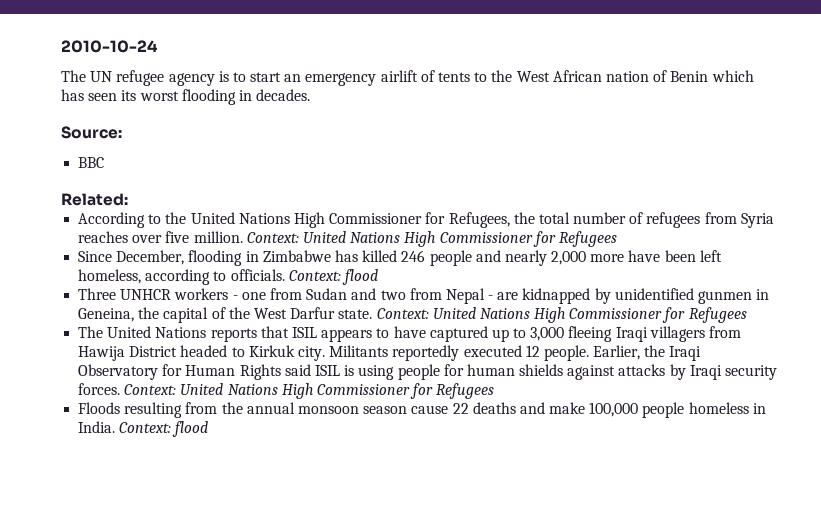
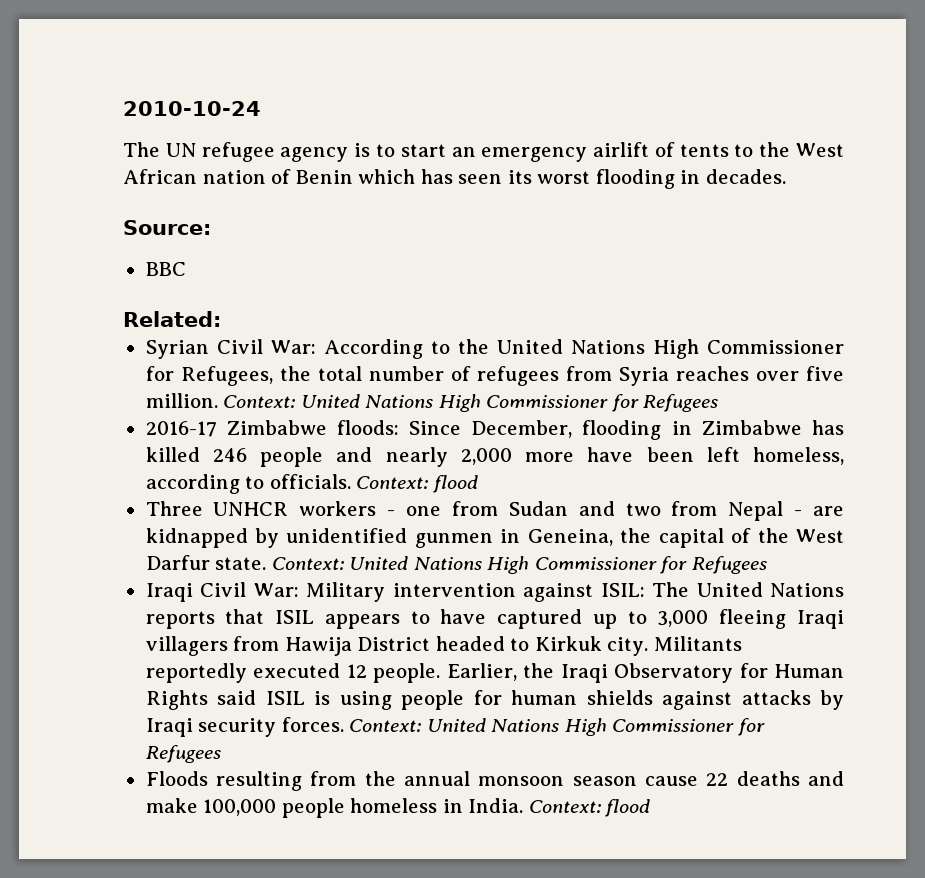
- According to the United Nations High Commissioner for Refugees, the total number of refugees from Syria reaches over five million.
+ Syrian Civil War: According to the United Nations High Commissioner for Refugees, the total number of refugees from Syria reaches over five million.
- Since December, flooding in Zimbabwe has killed 246 people and nearly 2,000 more have been left homeless, according to officials.
+ 2016-17 Zimbabwe floods: Since December, flooding in Zimbabwe has killed 246 people and nearly 2,000 more have been left homeless, according to officials.
- The United Nations reports that ISIL appears to have captured up to 3,000 fleeing Iraqi villagers from Hawija District headed to Kirkuk city.
+ Iraqi Civil War: Military intervention against ISIL: The United Nations reports that ISIL appears to have captured up to 3,000 fleeing Iraqi villagers from Hawija District headed to Kirkuk city.

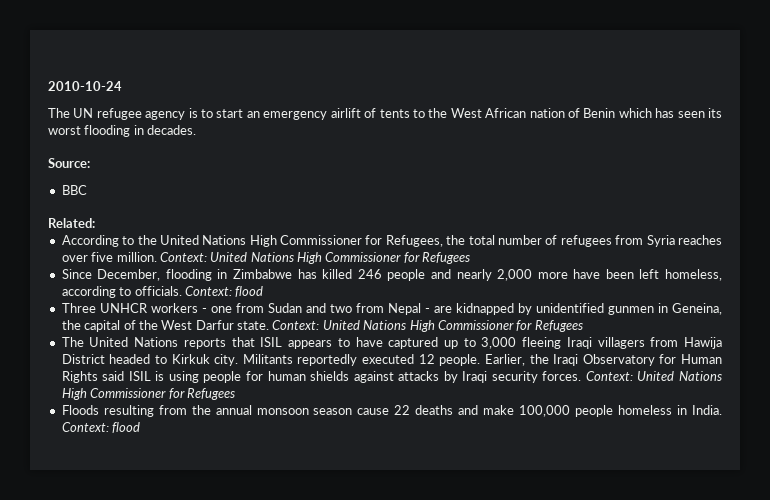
- Syrian Civil War: According to the United Nations High Commissioner for Refugees, the total number of refugees from Syria reaches over five million.
+ According to the United Nations High Commissioner for Refugees, the total number of refugees from Syria reaches over five million.
- 2016-17 Zimbabwe floods: Since December, flooding in Zimbabwe has killed 246 people and nearly 2,000 more have been left homeless, according to officials.
+ Since December, flooding in Zimbabwe has killed 246 people and nearly 2,000 more have been left homeless, according to officials.
- Iraqi Civil War: Military intervention against ISIL: The United Nations reports that ISIL appears to have captured up to 3,000 fleeing Iraqi villagers from Hawija District headed to Kirkuk city.
+ The United Nations reports that ISIL appears to have captured up to 3,000 fleeing Iraqi villagers from Hawija District headed to Kirkuk city.

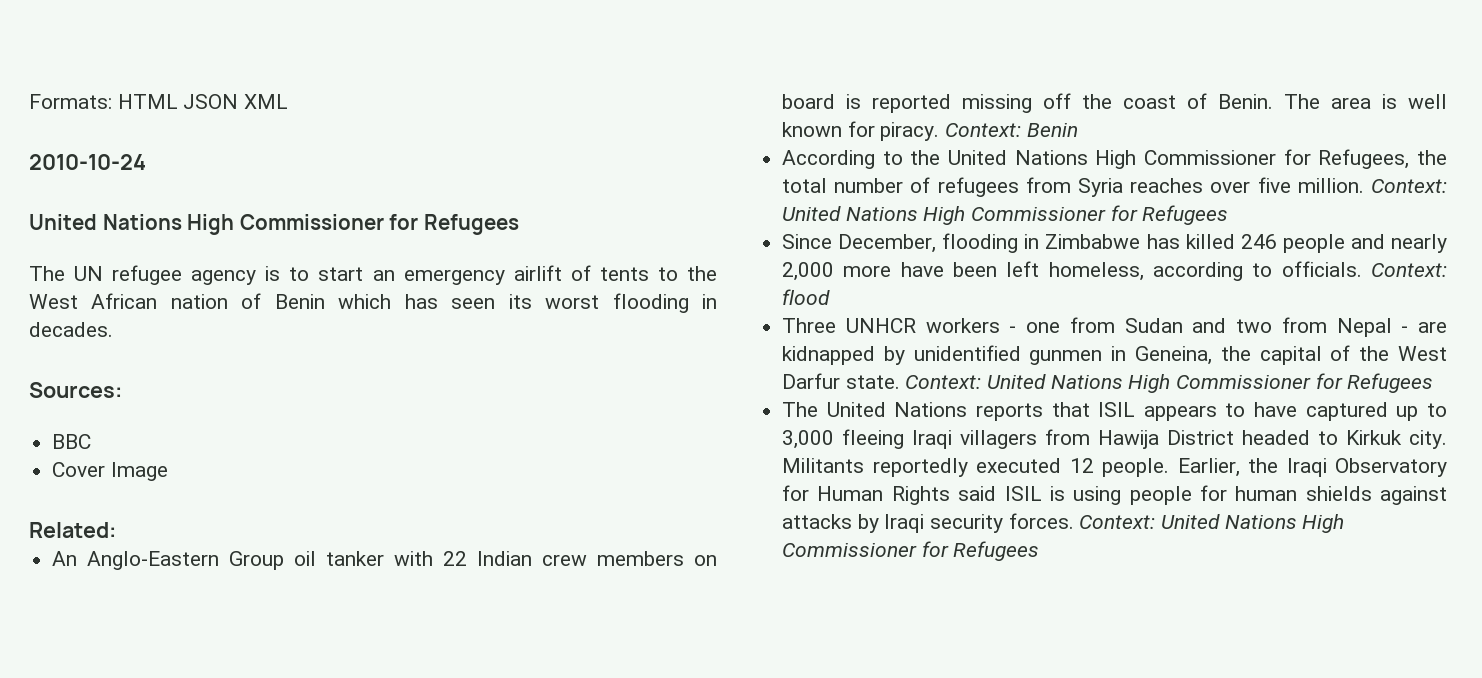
+ Formats: HTML JSON XML
  2010-10-24
+ United Nations High Commissioner for Refugees
- Source:
+ Sources:
+ Cover Image
+ An Anglo-Eastern Group oil tanker with 22 Indian crew members on board is reported missing off the coast of Benin. The area is well known for piracy. Context: Benin
- Floods resulting from the annual monsoon season cause 22 deaths and make 100,000 people homeless in India. Context: flood

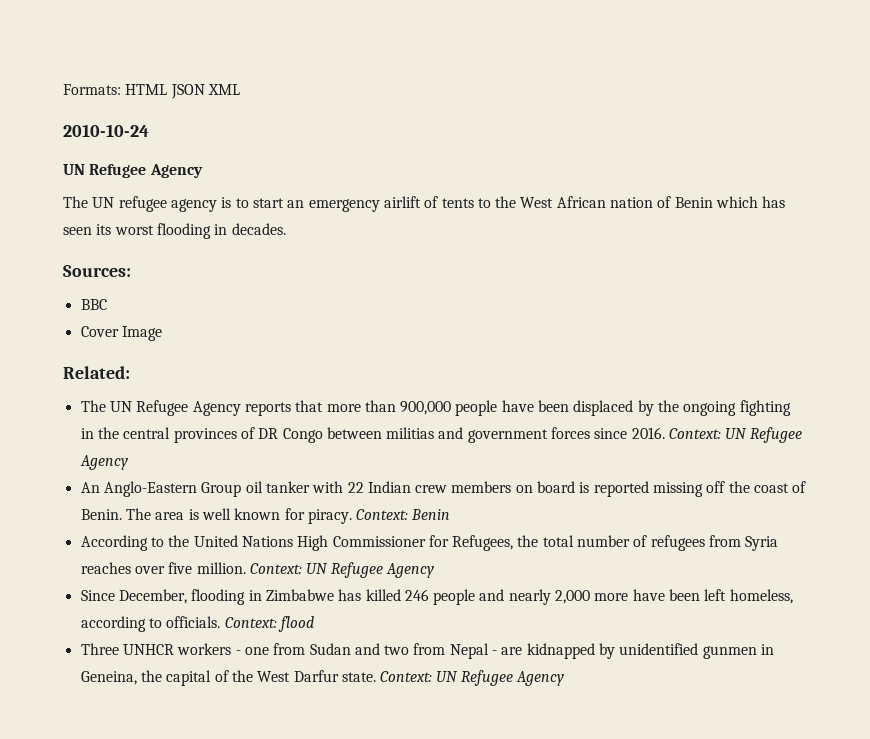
  2010-10-24
- United Nations High Commissioner for Refugees
+ UN Refugee Agency
+ The UN Refugee Agency reports that more than 900,000 people have been displaced by the ongoing fighting in the central provinces of DR Congo between militias and government forces since 2016. Context: UN Refugee Agency
- According to the United Nations High Commissioner for Refugees, the total number of refugees from Syria reaches over five million. Context: United Nations High Commissioner for Refugees
+ According to the United Nations High Commissioner for Refugees, the total number of refugees from Syria reaches over five million. Context: UN Refugee Agency
- Three UNHCR workers - one from Sudan and two from Nepal - are kidnapped by unidentified gunmen in Geneina, the capital of the West Darfur state. Context: United Nations High Commissioner for Refugees
- The United Nations reports that ISIL appears to have captured up to 3,000 fleeing Iraqi villagers from Hawija District headed to Kirkuk city. Militants reportedly executed 12 people. Earlier, the Iraqi Observatory for Human Rights said ISIL is using people for human shields against attacks by Iraqi security forces. Context: United Nations High Commissioner for Refugees
+ Three UNHCR workers - one from Sudan and two from Nepal - are kidnapped by unidentified gunmen in Geneina, the capital of the West Darfur state. Context: UN Refugee Agency

